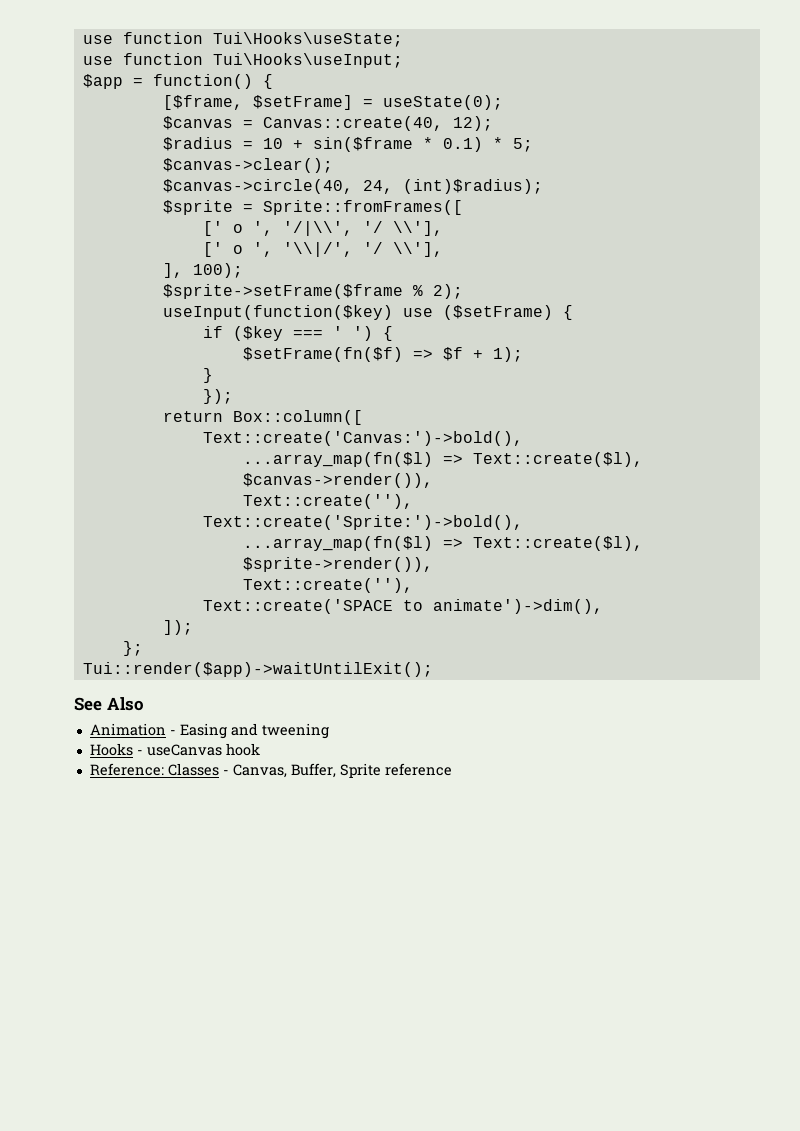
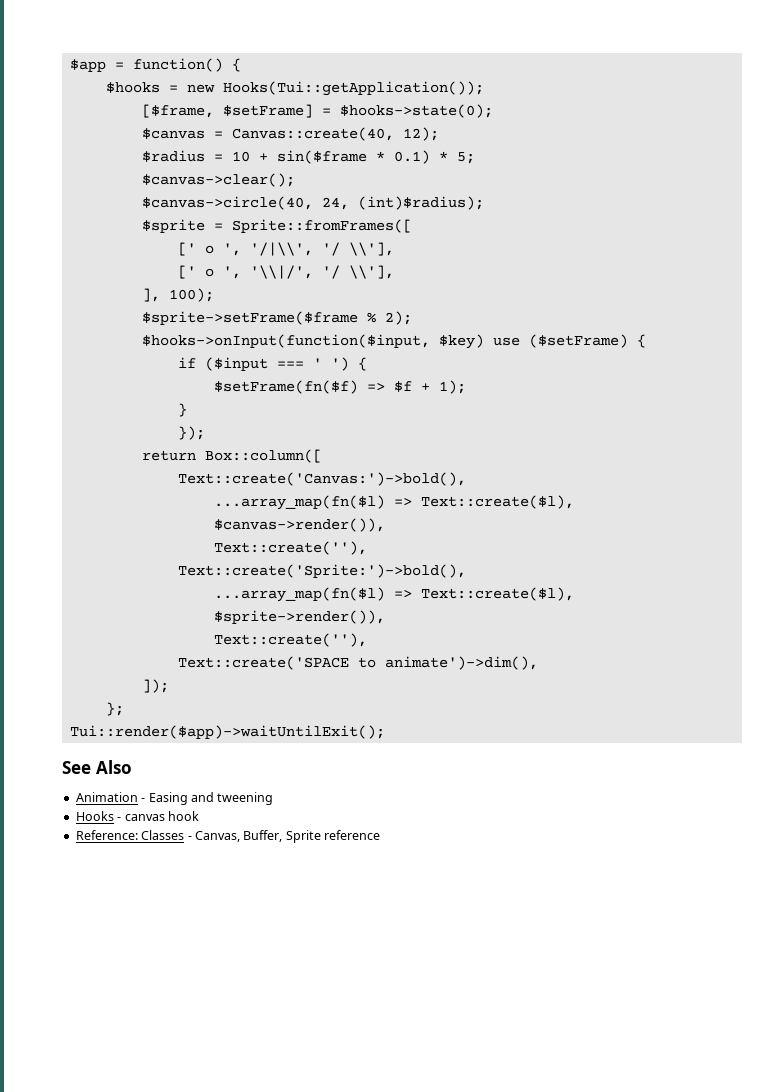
- use function Tui\Hooks\useState;
- use function Tui\Hooks\useInput;
+ $hooks = new Hooks(Tui::getApplication());
- [$frame, $setFrame] = useState(0);
+ [$frame, $setFrame] = $hooks->state(0);
- useInput(function($key) use ($setFrame) {
+ $hooks->onInput(function($input, $key) use ($setFrame) {
- if ($key === ' ') {
+ if ($input === ' ') {
- Hooks - useCanvas hook
+ Hooks - canvas hook

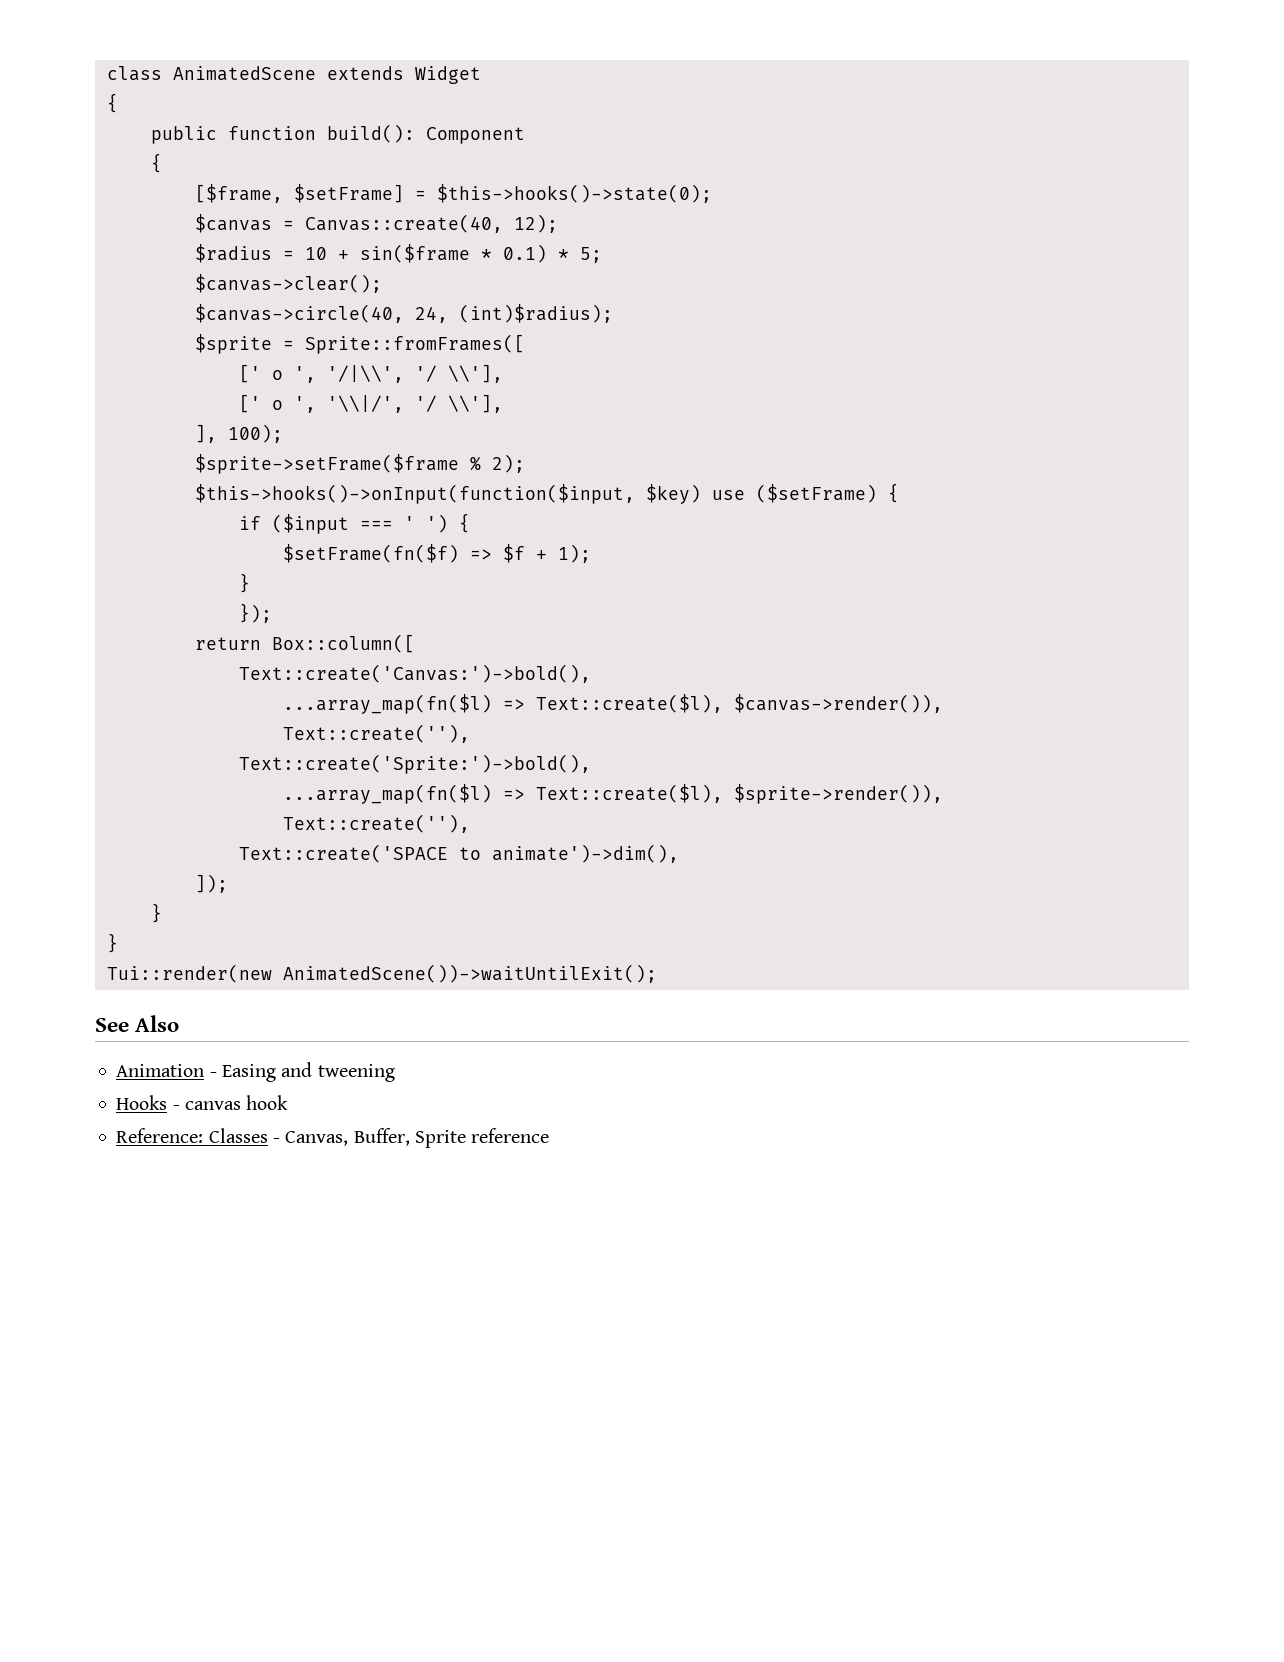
- $app = function() {
- $hooks = new Hooks(Tui::getApplication());
+ class AnimatedScene extends Widget
+ {
+ public function build(): Component
+ {
- [$frame, $setFrame] = $hooks->state(0);
+ [$frame, $setFrame] = $this->hooks()->state(0);
- $hooks->onInput(function($input, $key) use ($setFrame) {
+ $this->hooks()->onInput(function($input, $key) use ($setFrame) {
  ]);
- };
- Tui::render($app)->waitUntilExit();
+ }
+ }
+ Tui::render(new AnimatedScene())->waitUntilExit();

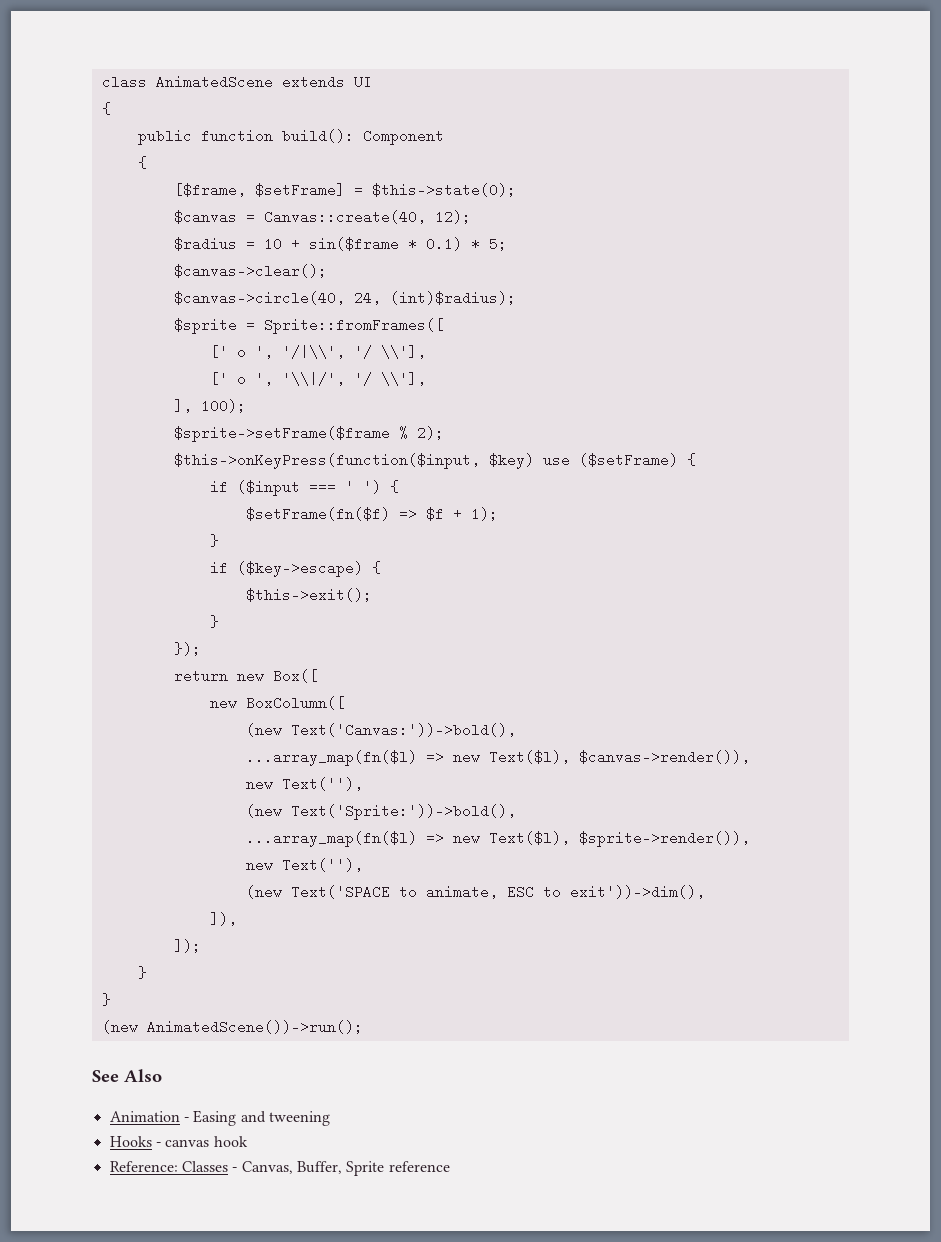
- class AnimatedScene extends Widget
+ class AnimatedScene extends UI
- [$frame, $setFrame] = $this->hooks()->state(0);
+ [$frame, $setFrame] = $this->state(0);
- $this->hooks()->onInput(function($input, $key) use ($setFrame) {
+ $this->onKeyPress(function($input, $key) use ($setFrame) {
+ if ($key->escape) {
+ $this->exit();
+ }
  });
- return Box::column([
- Text::create('Canvas:')->bold(),
- ...array_map(fn($l) => Text::create($l), $canvas->render()),
- Text::create(''),
- Text::create('Sprite:')->bold(),
- ...array_map(fn($l) => Text::create($l), $sprite->render()),
- Text::create(''),
- Text::create('SPACE to animate')->dim(),
+ return new Box([
+ new BoxColumn([
+ (new Text('Canvas:'))->bold(),
+ ...array_map(fn($l) => new Text($l), $canvas->render()),
+ new Text(''),
+ (new Text('Sprite:'))->bold(),
+ ...array_map(fn($l) => new Text($l), $sprite->render()),
+ new Text(''),
+ (new Text('SPACE to animate, ESC to exit'))->dim(),
+ ]),
- Tui::render(new AnimatedScene())->waitUntilExit();
+ (new AnimatedScene())->run();

